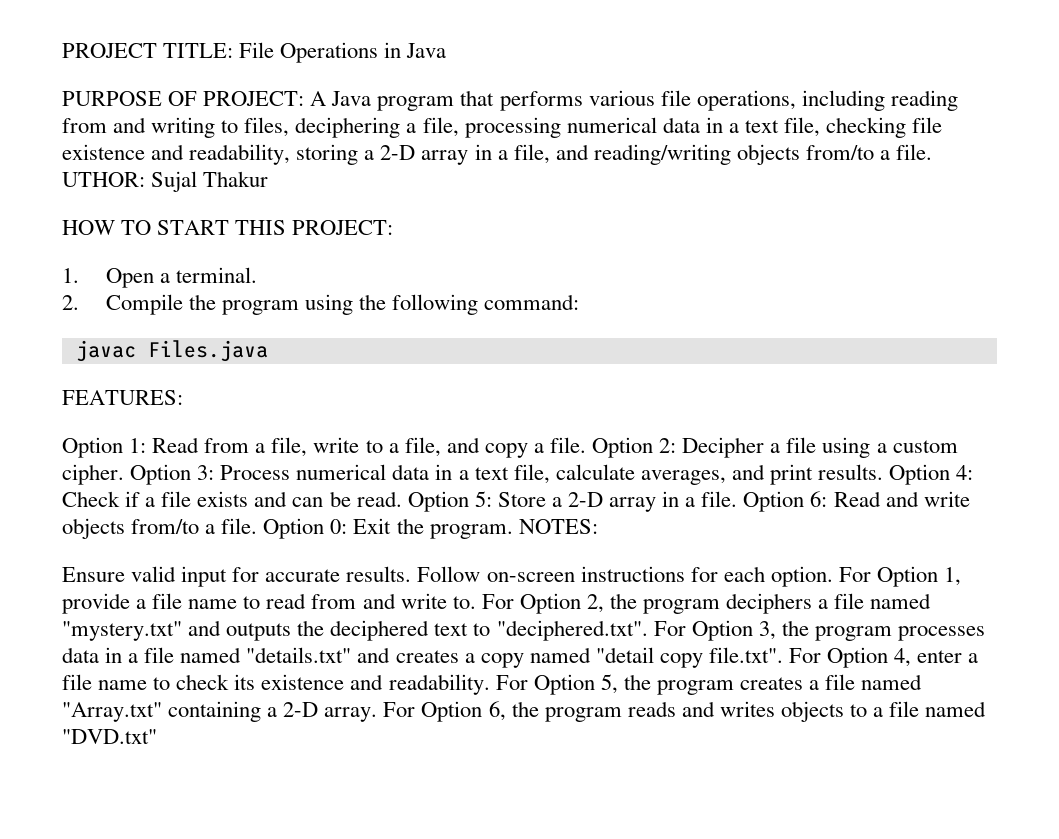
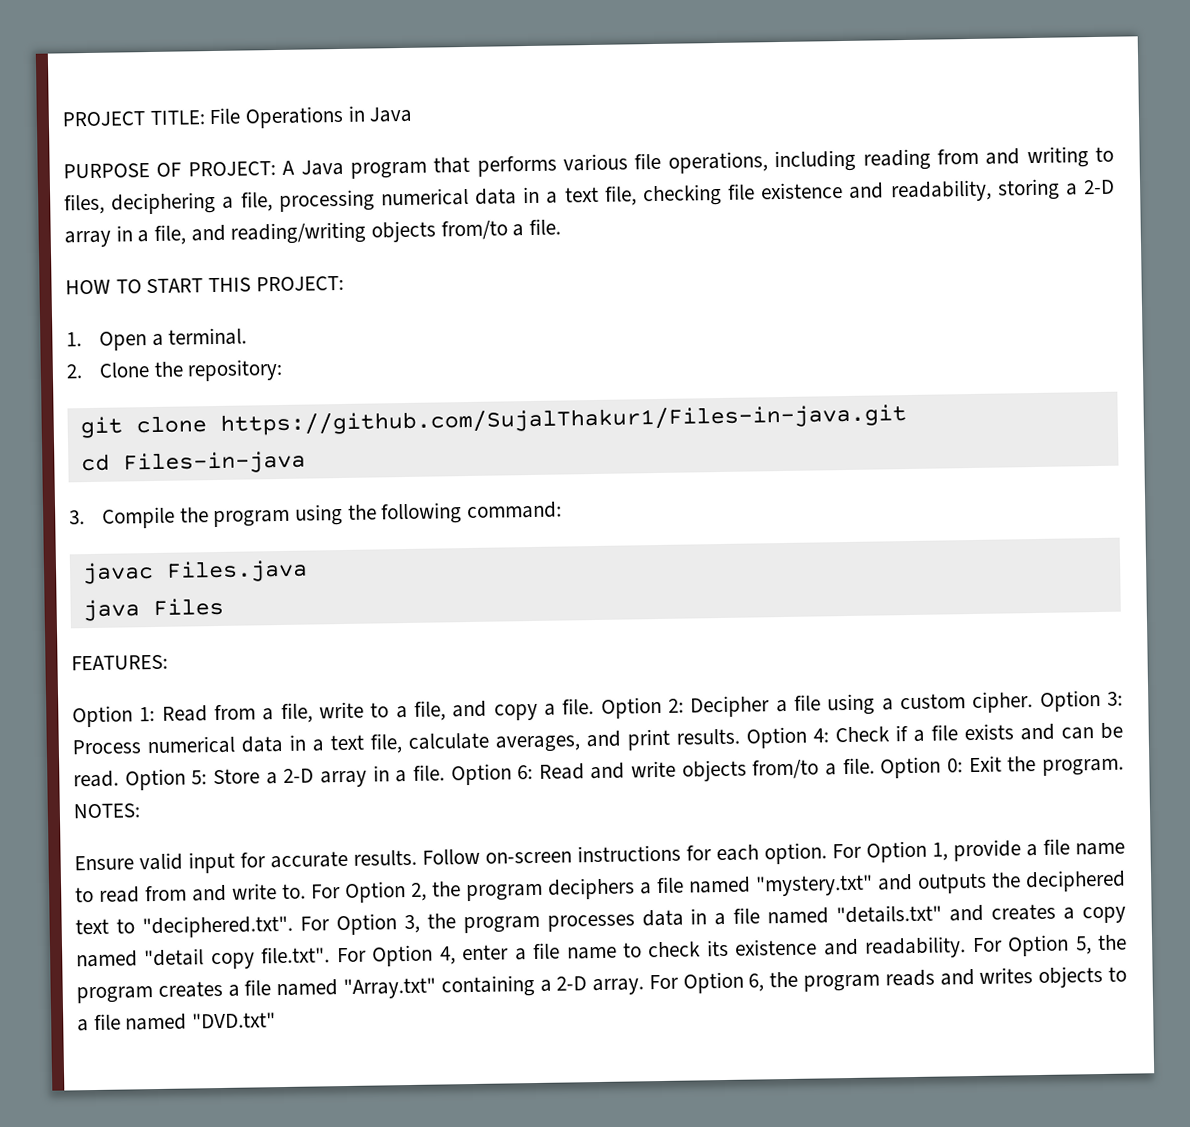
- UTHOR: Sujal Thakur
- 2. Compile the program using the following command:
+ 2. Clone the repository:
+ git clone https://github.com/SujalThakur1/Files-in-java.git
+ cd Files-in-java
+ 3. Compile the program using the following command:
+ java Files

